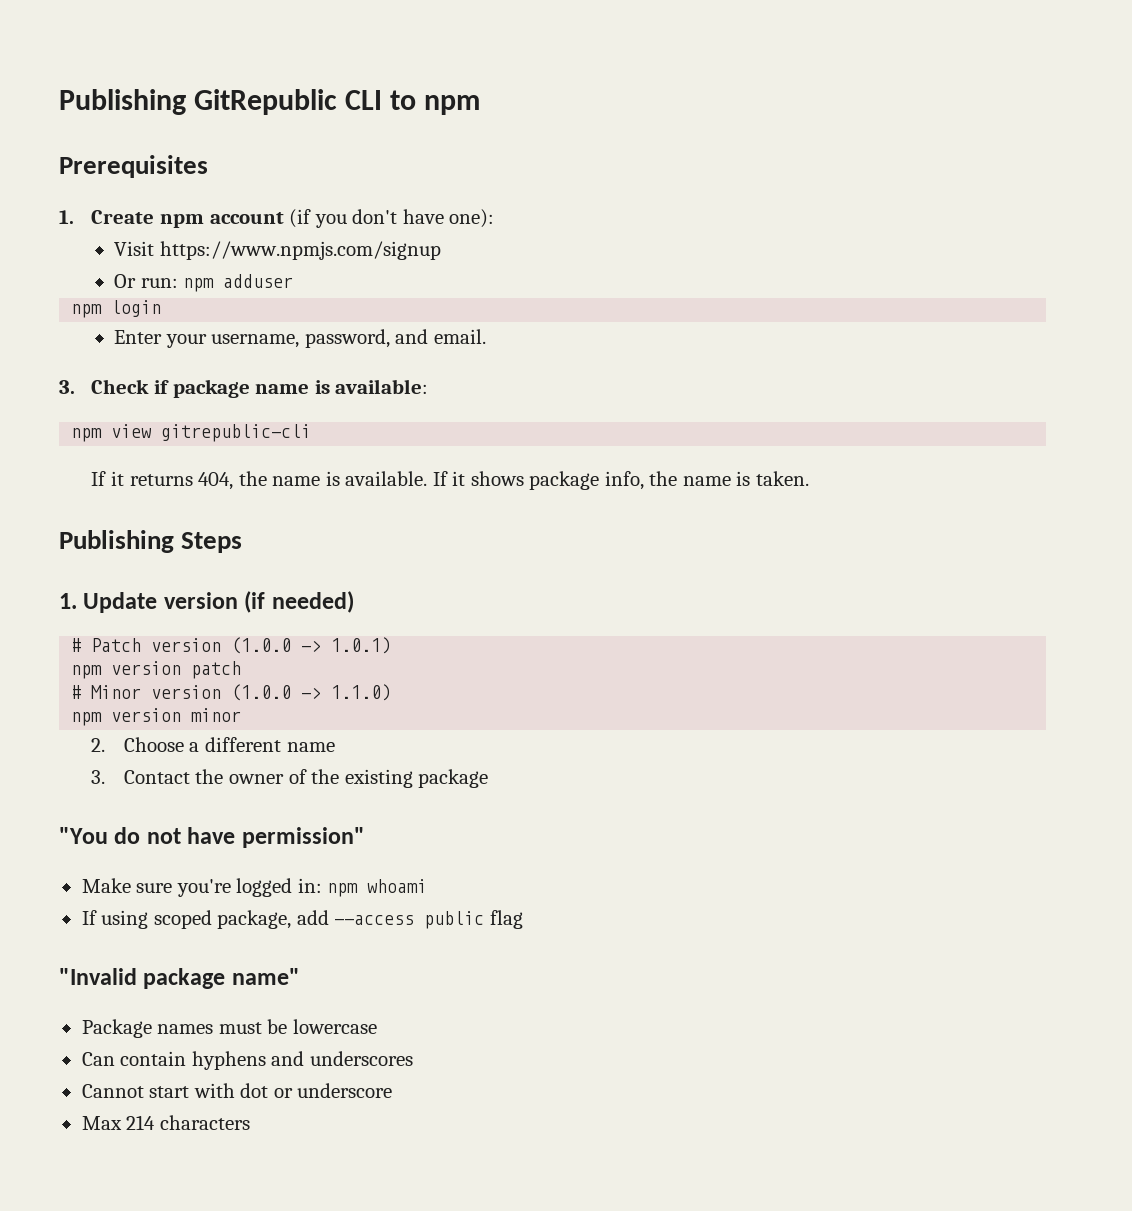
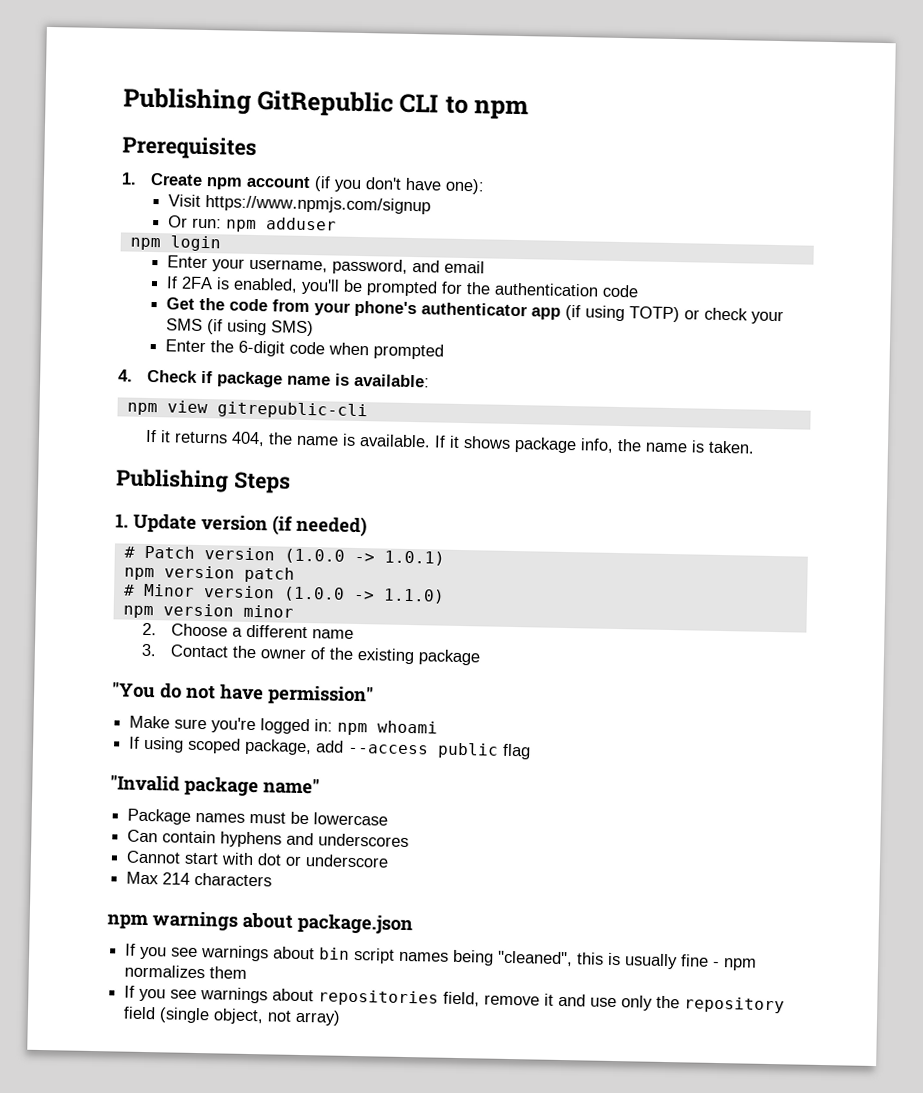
- Enter your username, password, and email.
- 3. Check if package name is available:
+ Enter your username, password, and email
+ If 2FA is enabled, you'll be prompted for the authentication code
+ Get the code from your phone's authenticator app (if using TOTP) or check your SMS (if using SMS)
+ Enter the 6-digit code when prompted
+ 4. Check if package name is available:
+ npm warnings about package.json
+ If you see warnings about bin script names being "cleaned", this is usually fine - npm normalizes them
+ If you see warnings about repositories field, remove it and use only the repository field (single object, not array)

